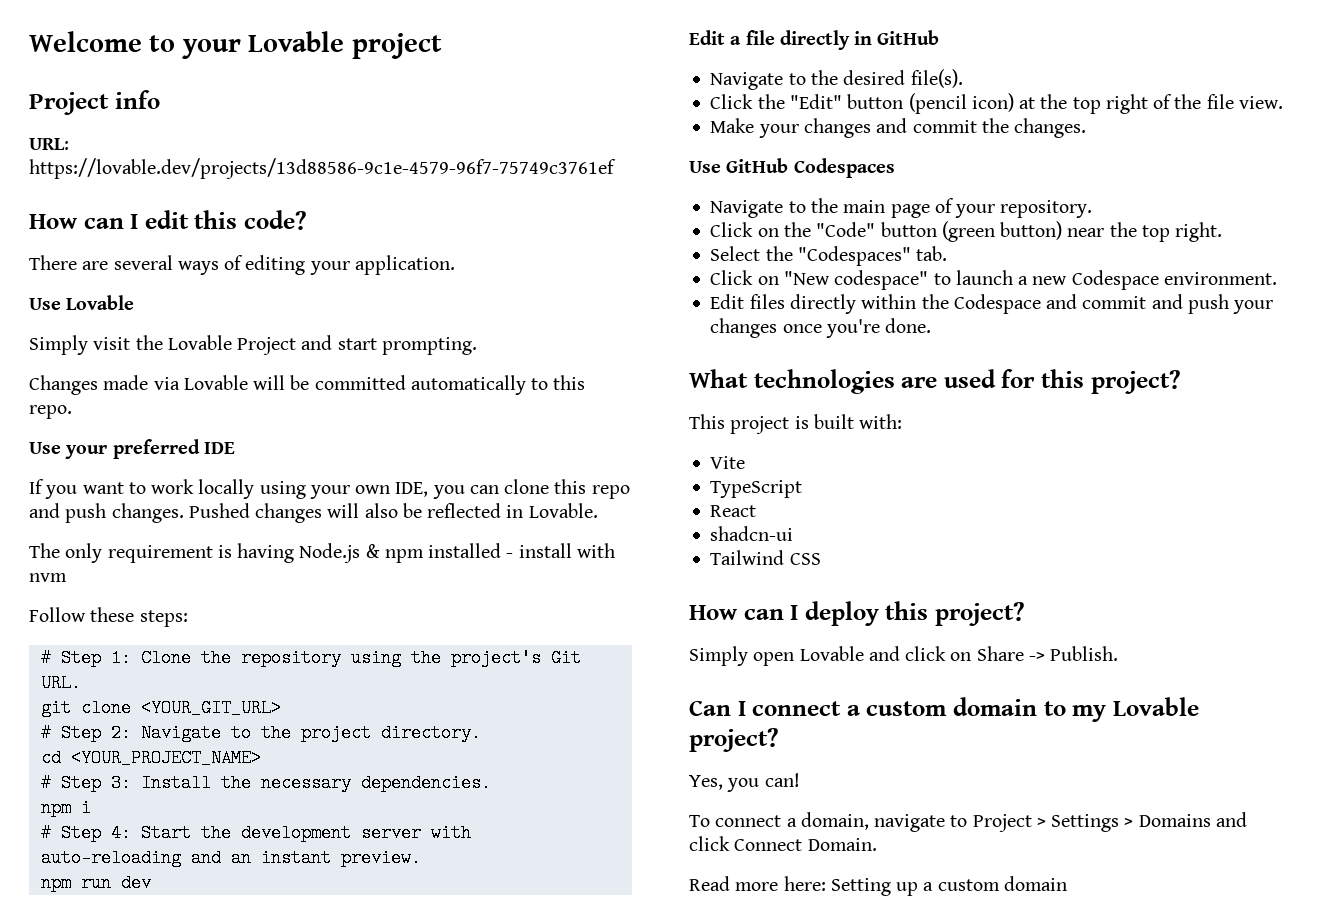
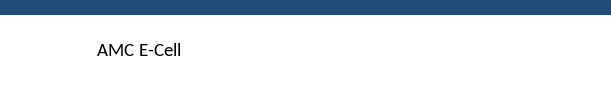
- Welcome to your Lovable project
- Project info
- URL: https://lovable.dev/projects/13d88586-9c1e-4579-96f7-75749c3761ef
- How can I edit this code?
- There are several ways of editing your application.
- Use Lovable
- Simply visit the Lovable Project and start prompting.
- Changes made via Lovable will be committed automatically to this repo.
- Use your preferred IDE
- If you want to work locally using your own IDE, you can clone this repo and push changes. Pushed changes will also be reflected in Lovable.
- The only requirement is having Node.js & npm installed - install with nvm
- Follow these steps:
- # Step 1: Clone the repository using the project's Git URL.
- git clone <YOUR_GIT_URL>
- # Step 2: Navigate to the project directory.
- cd <YOUR_PROJECT_NAME>
- # Step 3: Install the necessary dependencies.
- npm i
- # Step 4: Start the development server with auto-reloading and an instant preview.
- npm run dev
- Edit a file directly in GitHub
- Navigate to the desired file(s).
- Click the "Edit" button (pencil icon) at the top right of the file view.
- Make your changes and commit the changes.
- Use GitHub Codespaces
- Navigate to the main page of your repository.
- Click on the "Code" button (green button) near the top right.
- Select the "Codespaces" tab.
- Click on "New codespace" to launch a new Codespace environment.
- Edit files directly within the Codespace and commit and push your changes once you're done.
- What technologies are used for this project?
- This project is built with:
- Vite
- TypeScript
- React
- shadcn-ui
- Tailwind CSS
- How can I deploy this project?
- Simply open Lovable and click on Share -> Publish.
- Can I connect a custom domain to my Lovable project?
- Yes, you can!
- To connect a domain, navigate to Project > Settings > Domains and click Connect Domain.
- Read more here: Setting up a custom domain
+ AMC E-Cell

